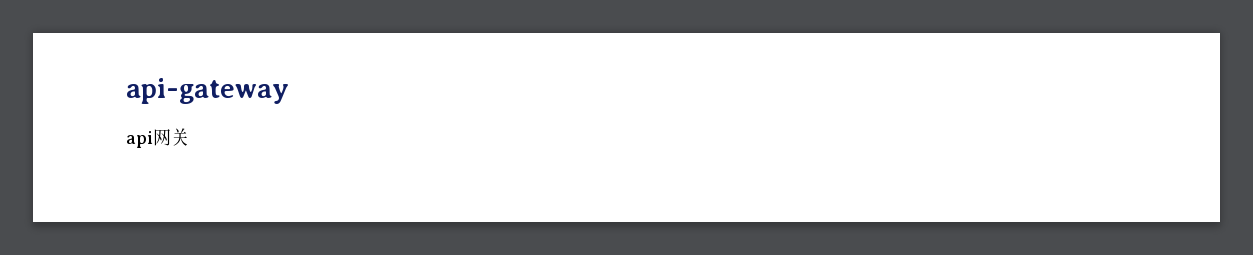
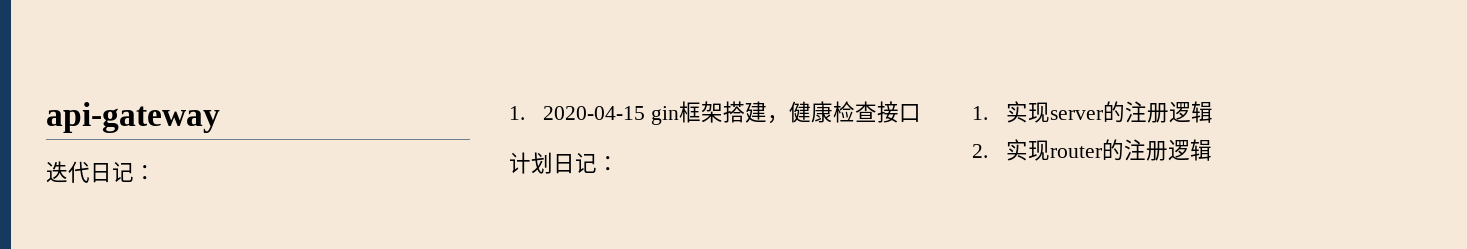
- api网关
+ 迭代日记：
+ 1. 2020-04-15 gin框架搭建，健康检查接口
+ 计划日记：
+ 1.实现server的注册逻辑
+ 2.实现router的注册逻辑

